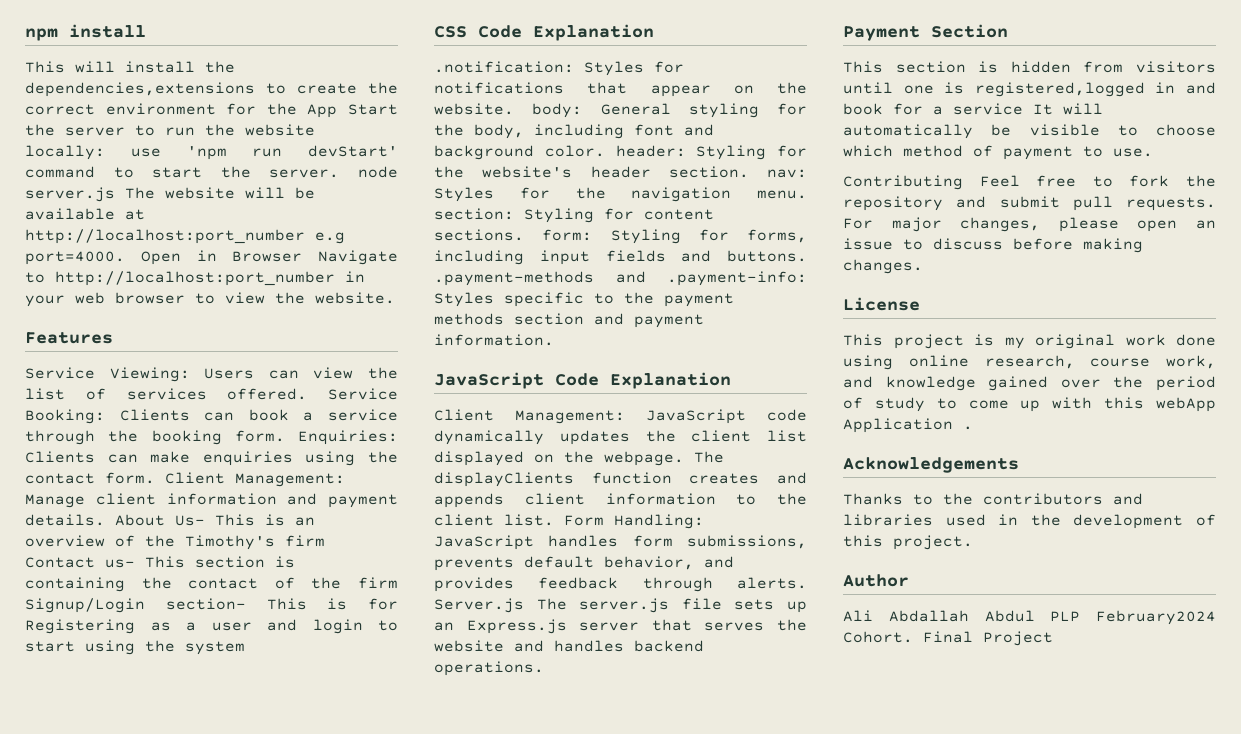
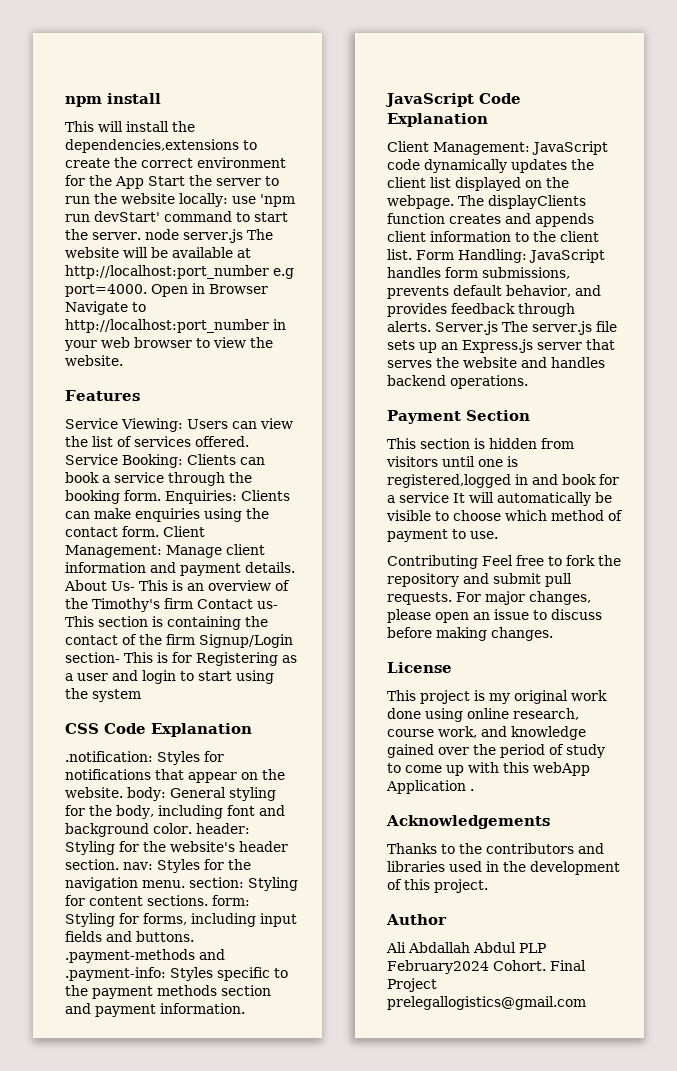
- Final Project
+ Final Project prelegallogistics@gmail.com

